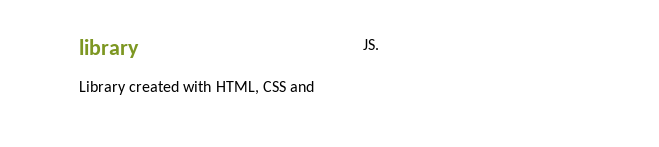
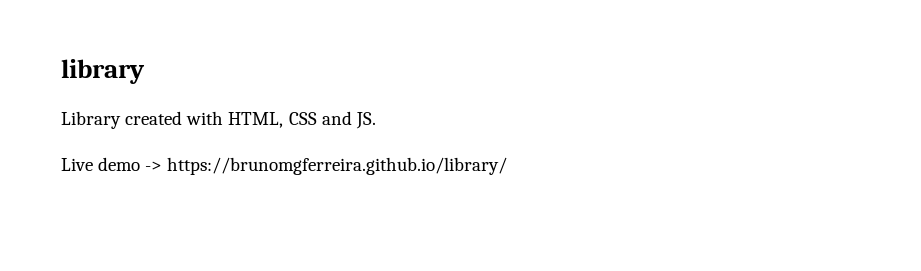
+ Live demo -> https://brunomgferreira.github.io/library/

